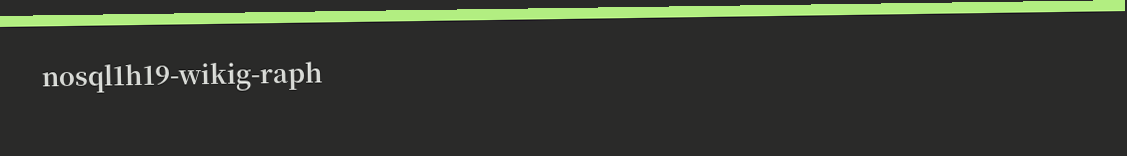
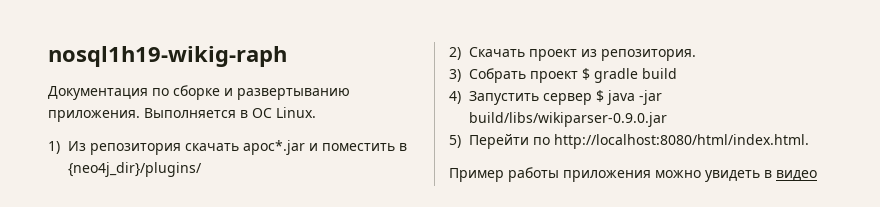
+ Документация по сборке и развертыванию приложения. Выполняется в ОС Linux.
+ 1) Из репозитория скачать apoc*.jar и поместить в {neo4j_dir}/plugins/
+ 2) Скачать проект из репозитория.
+ 3) Собрать проект $ gradle build
+ 4) Запустить сервер $ java -jar build/libs/wikiparser-0.9.0.jar
+ 5) Перейти по http://localhost:8080/html/index.html.
+ Пример работы приложения можно увидеть в видео

